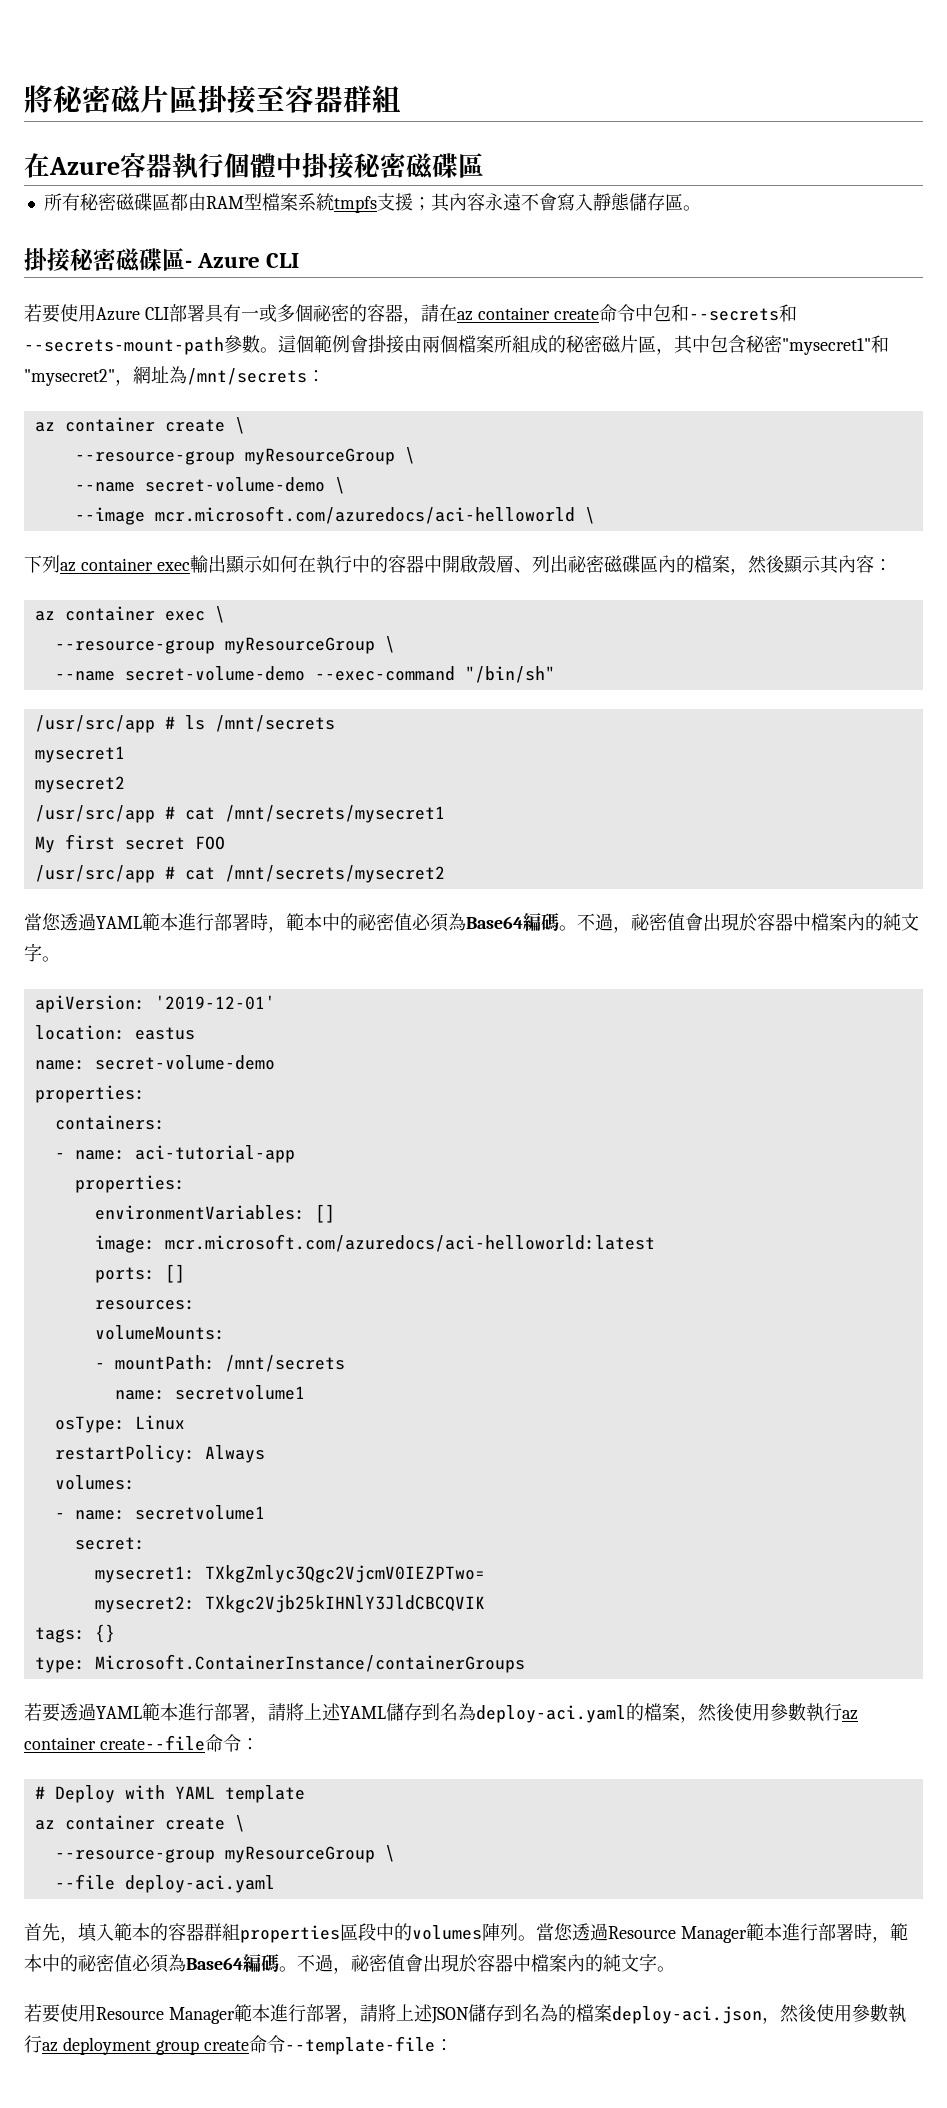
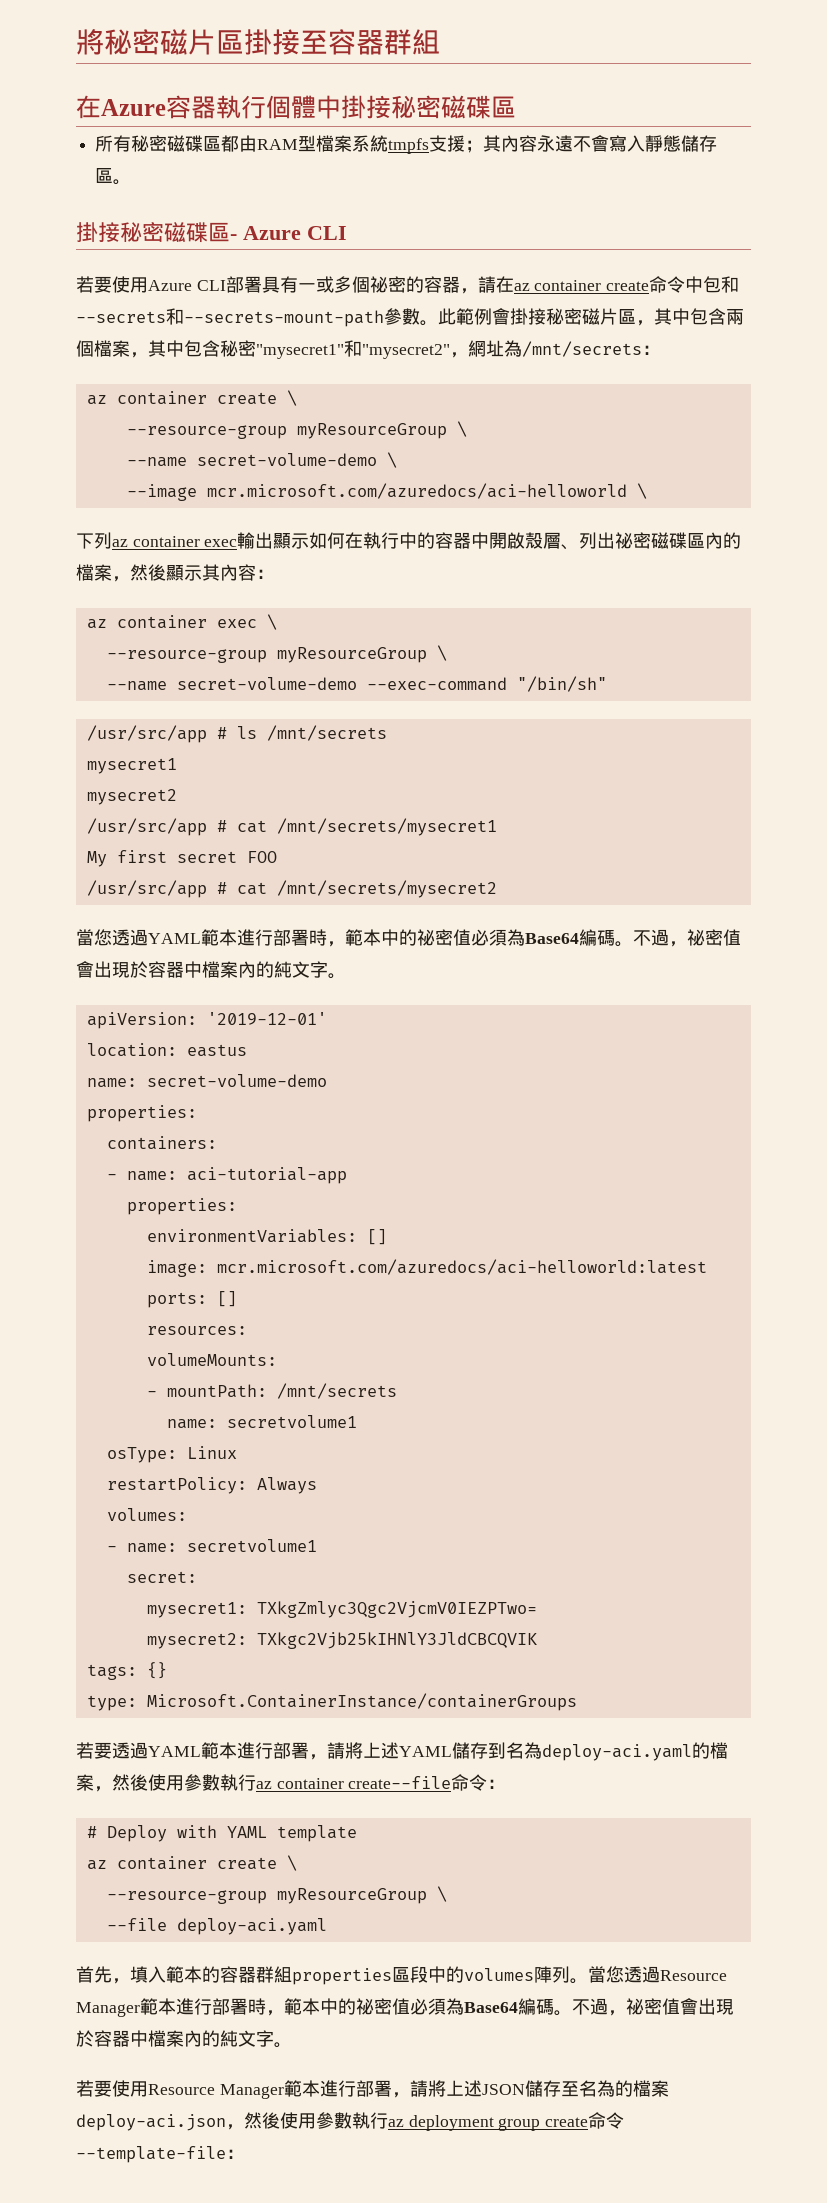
- 這個範例會掛接由兩個檔案所組成的秘密磁片區，其中包含秘密"mysecret1"和"mysecret2"，網址為/mnt/secrets：
+ 此範例會掛接秘密磁片區，其中包含兩個檔案，其中包含秘密"mysecret1"和"mysecret2"，網址為/mnt/secrets：
- 若要使用Resource Manager範本進行部署，請將上述JSON儲存到名為的檔案deploy-aci.json，然後使用參數執行az deployment group create命令--template-file：
+ 若要使用Resource Manager範本進行部署，請將上述JSON儲存至名為的檔案deploy-aci.json，然後使用參數執行az deployment group create命令--template-file：

